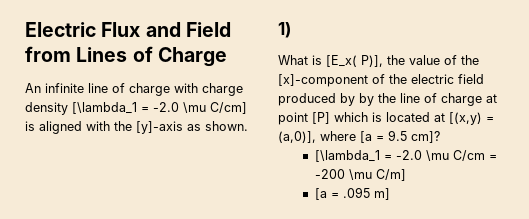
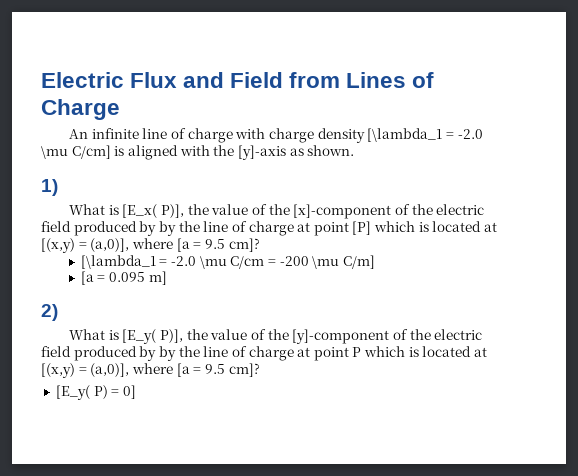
- [a = .095 m]
+ [a = 0.095 m]
+ 2)
+ What is [E_y( P)], the value of the [y]-component of the electric field produced by by the line of charge at point P which is located at [(x,y) = (a,0)], where [a = 9.5 cm]?
+ [E_y( P) = 0]

